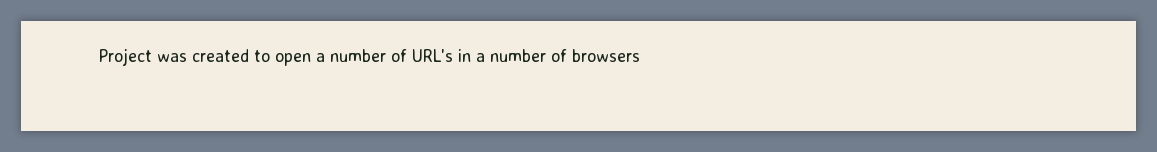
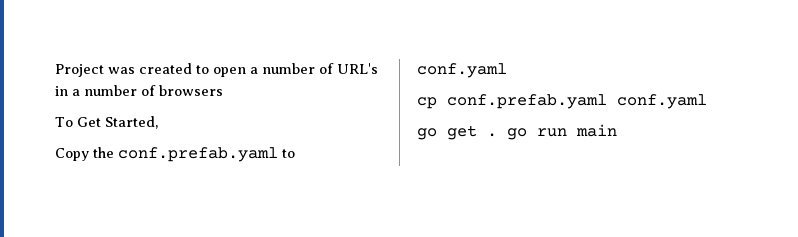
+ To Get Started,
+ Copy the conf.prefab.yaml to conf.yaml
+ cp conf.prefab.yaml conf.yaml
+ go get . go run main

